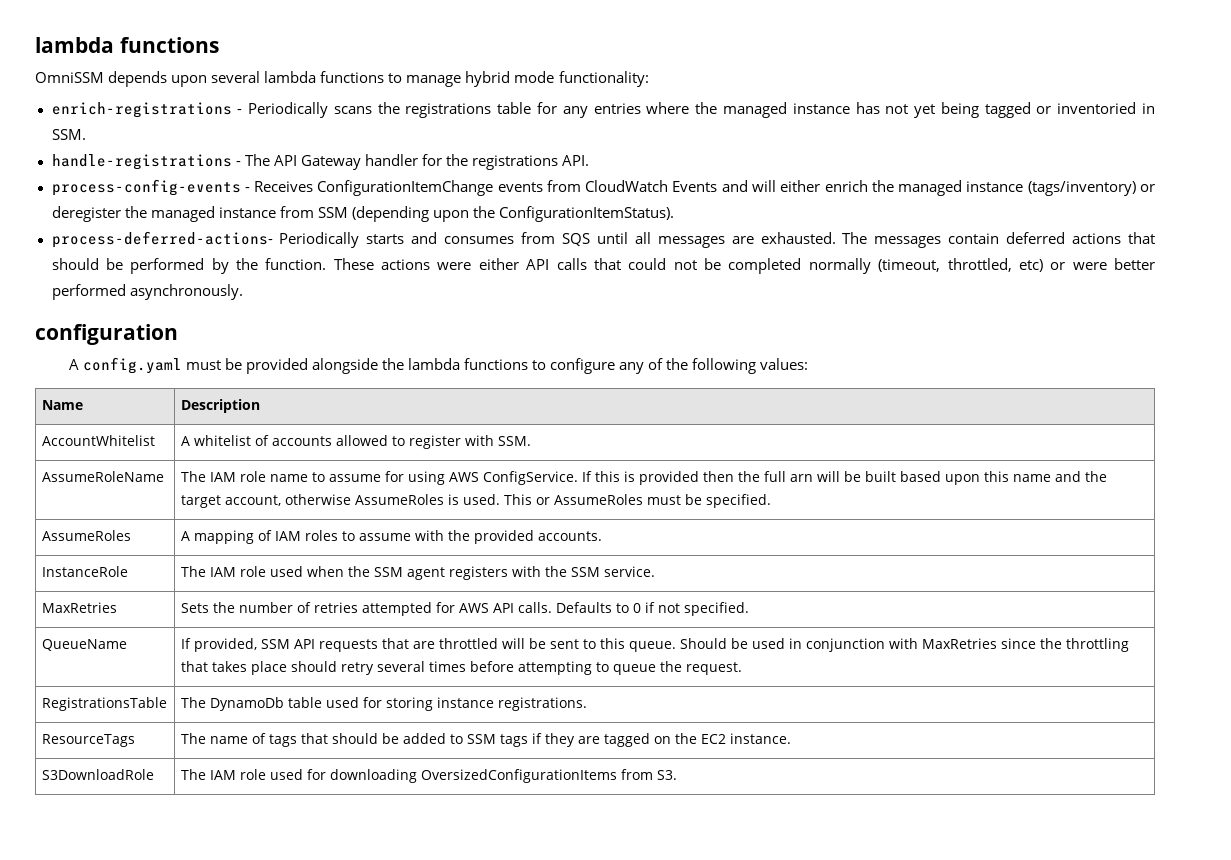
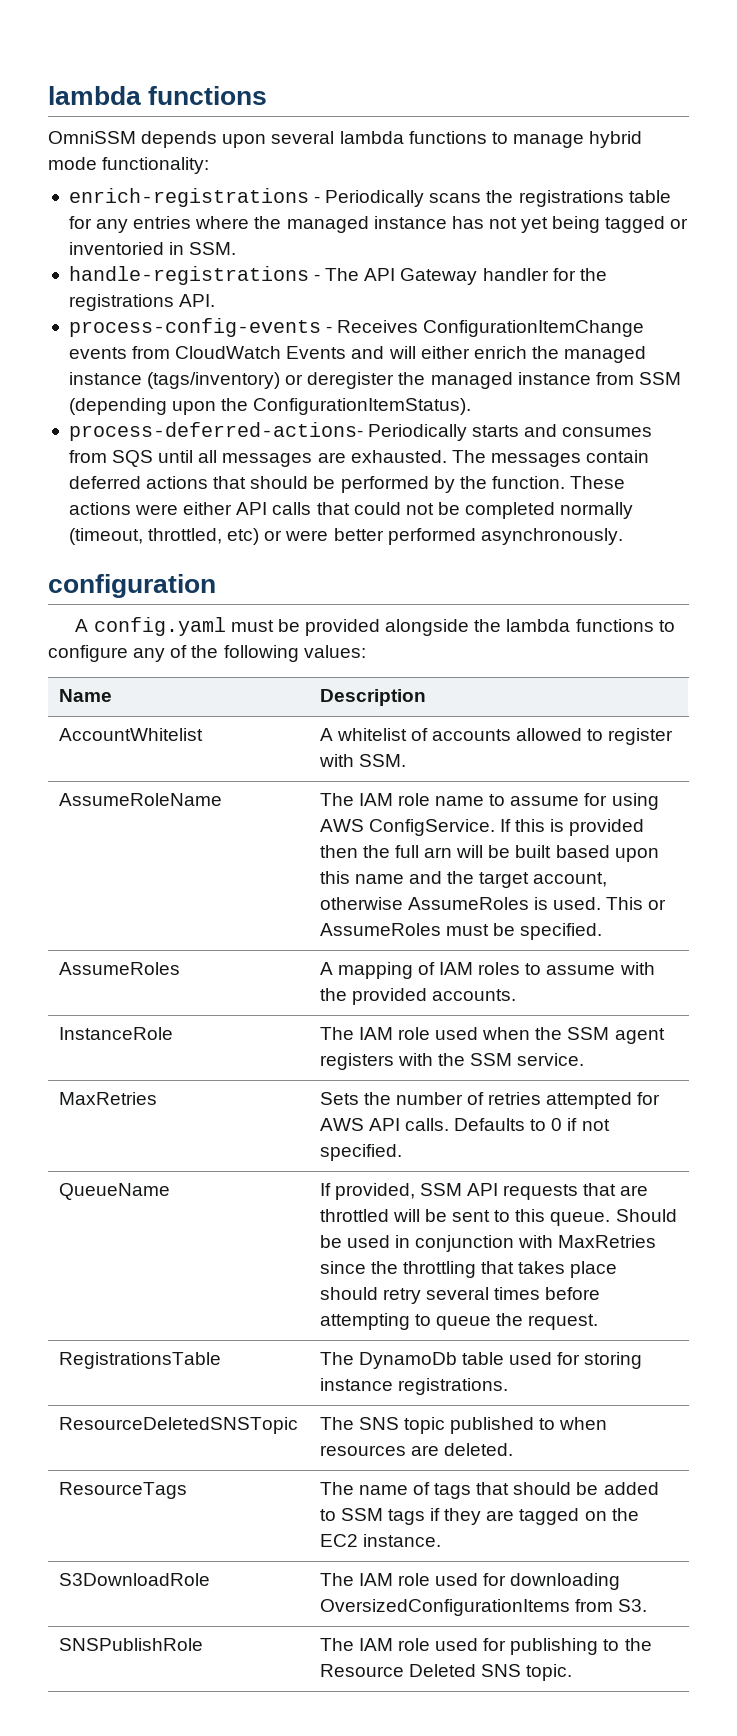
+ ResourceDeletedSNSTopic | The SNS topic published to when resources are deleted.
+ SNSPublishRole | The IAM role used for publishing to the Resource Deleted SNS topic.

